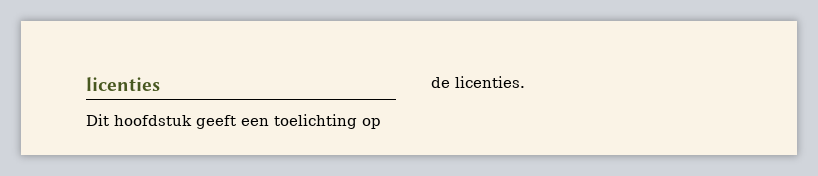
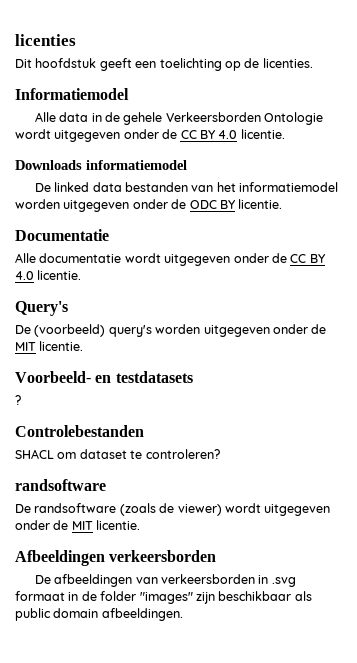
+ Informatiemodel
+ Alle data in de gehele Verkeersborden Ontologie wordt uitgegeven onder de CC BY 4.0 licentie.
+ Downloads informatiemodel
+ De linked data bestanden van het informatiemodel worden uitgegeven onder de ODC BY licentie.
+ Documentatie
+ Alle documentatie wordt uitgegeven onder de CC BY 4.0 licentie.
+ Query's
+ De (voorbeeld) query's worden uitgegeven onder de MIT licentie.
+ Voorbeeld- en testdatasets
+ ?
+ Controlebestanden
+ SHACL om dataset te controleren?
+ randsoftware
+ De randsoftware (zoals de viewer) wordt uitgegeven onder de MIT licentie.
+ Afbeeldingen verkeersborden
+ De afbeeldingen van verkeersborden in .svg formaat in de folder "images" zijn beschikbaar als public domain afbeeldingen.

